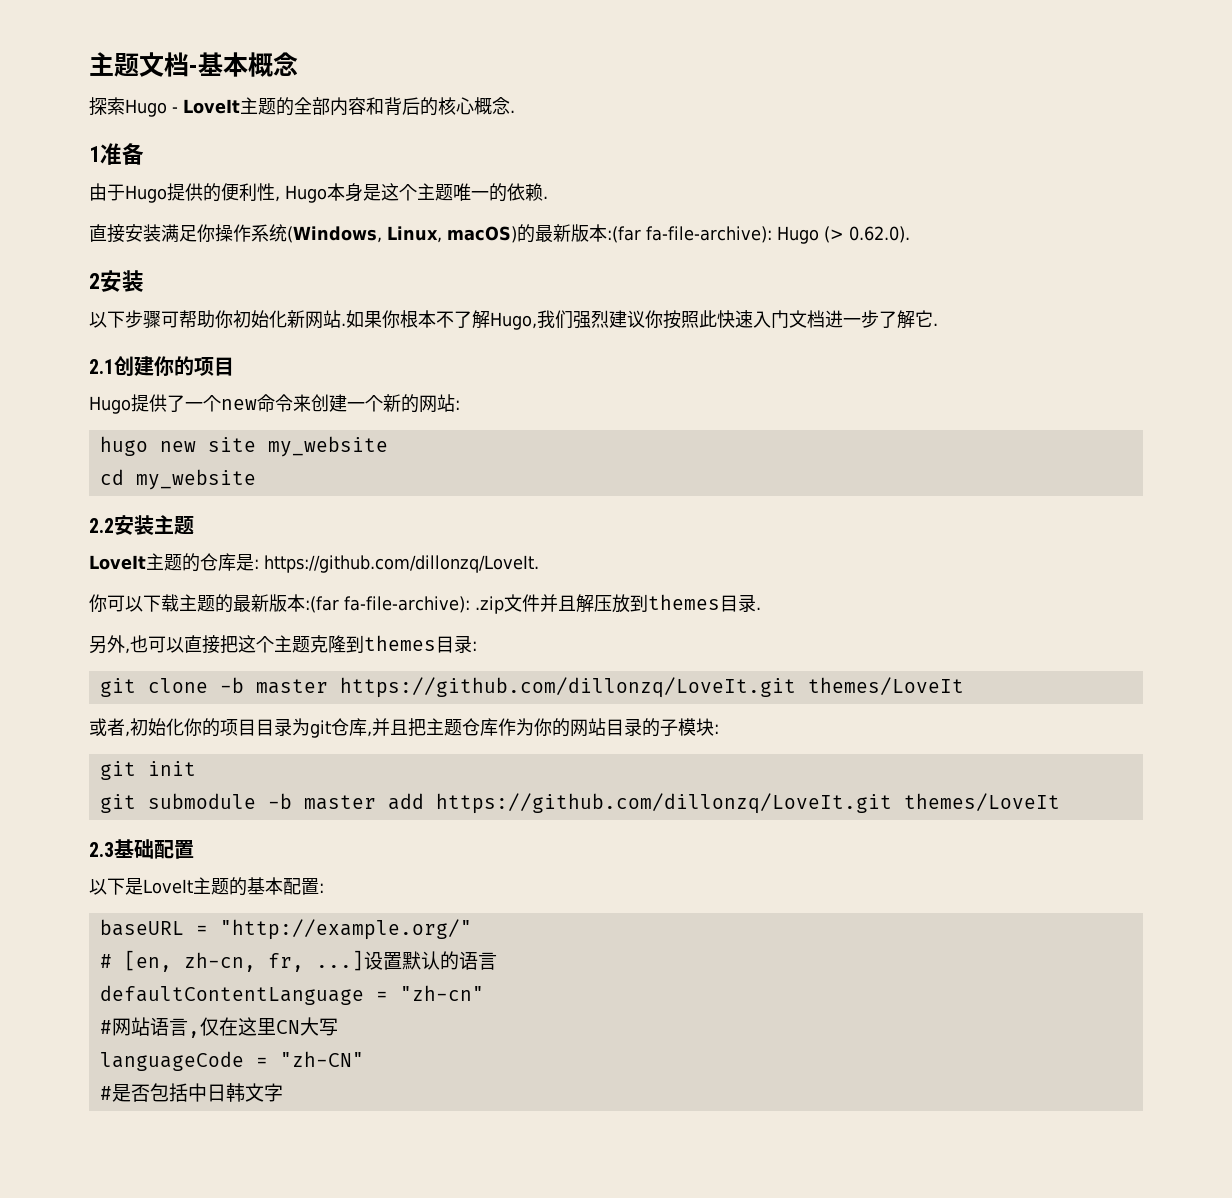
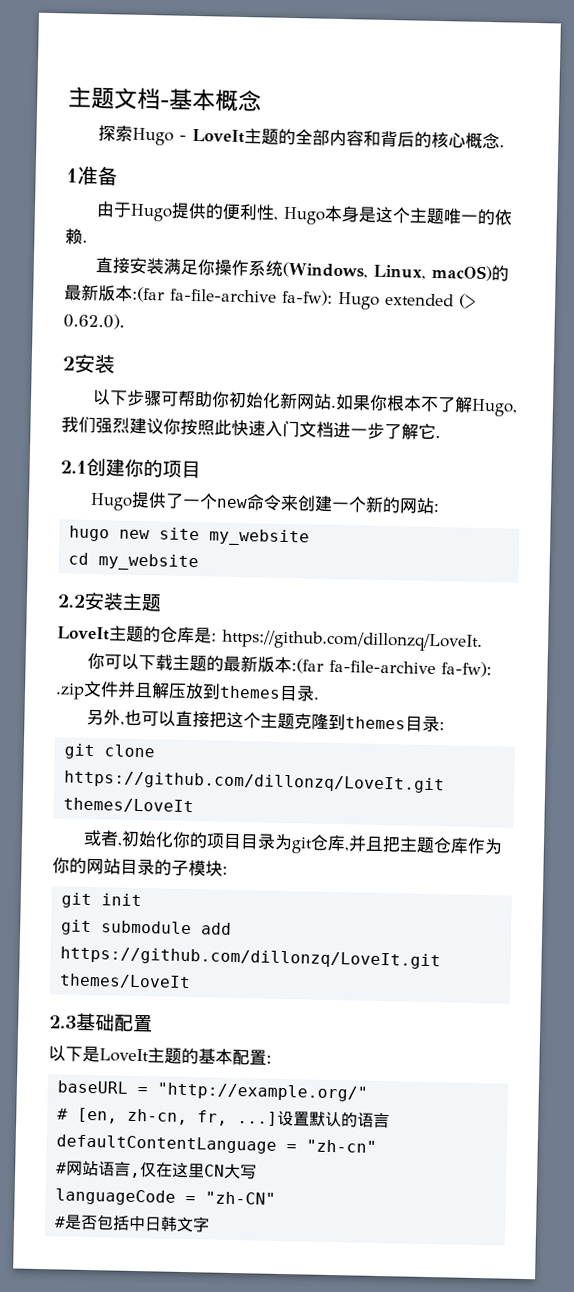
- 直接安装满足你操作系统(Windows, Linux, macOS)的最新版本:(far fa-file-archive): Hugo (> 0.62.0).
+ 直接安装满足你操作系统(Windows, Linux, macOS)的最新版本:(far fa-file-archive fa-fw): Hugo extended (> 0.62.0).
- 你可以下载主题的最新版本:(far fa-file-archive): .zip文件并且解压放到themes目录.
+ 你可以下载主题的最新版本:(far fa-file-archive fa-fw): .zip文件并且解压放到themes目录.
- git clone -b master https://github.com/dillonzq/LoveIt.git themes/LoveIt
+ git clone https://github.com/dillonzq/LoveIt.git themes/LoveIt
- git submodule -b master add https://github.com/dillonzq/LoveIt.git themes/LoveIt
+ git submodule add https://github.com/dillonzq/LoveIt.git themes/LoveIt

